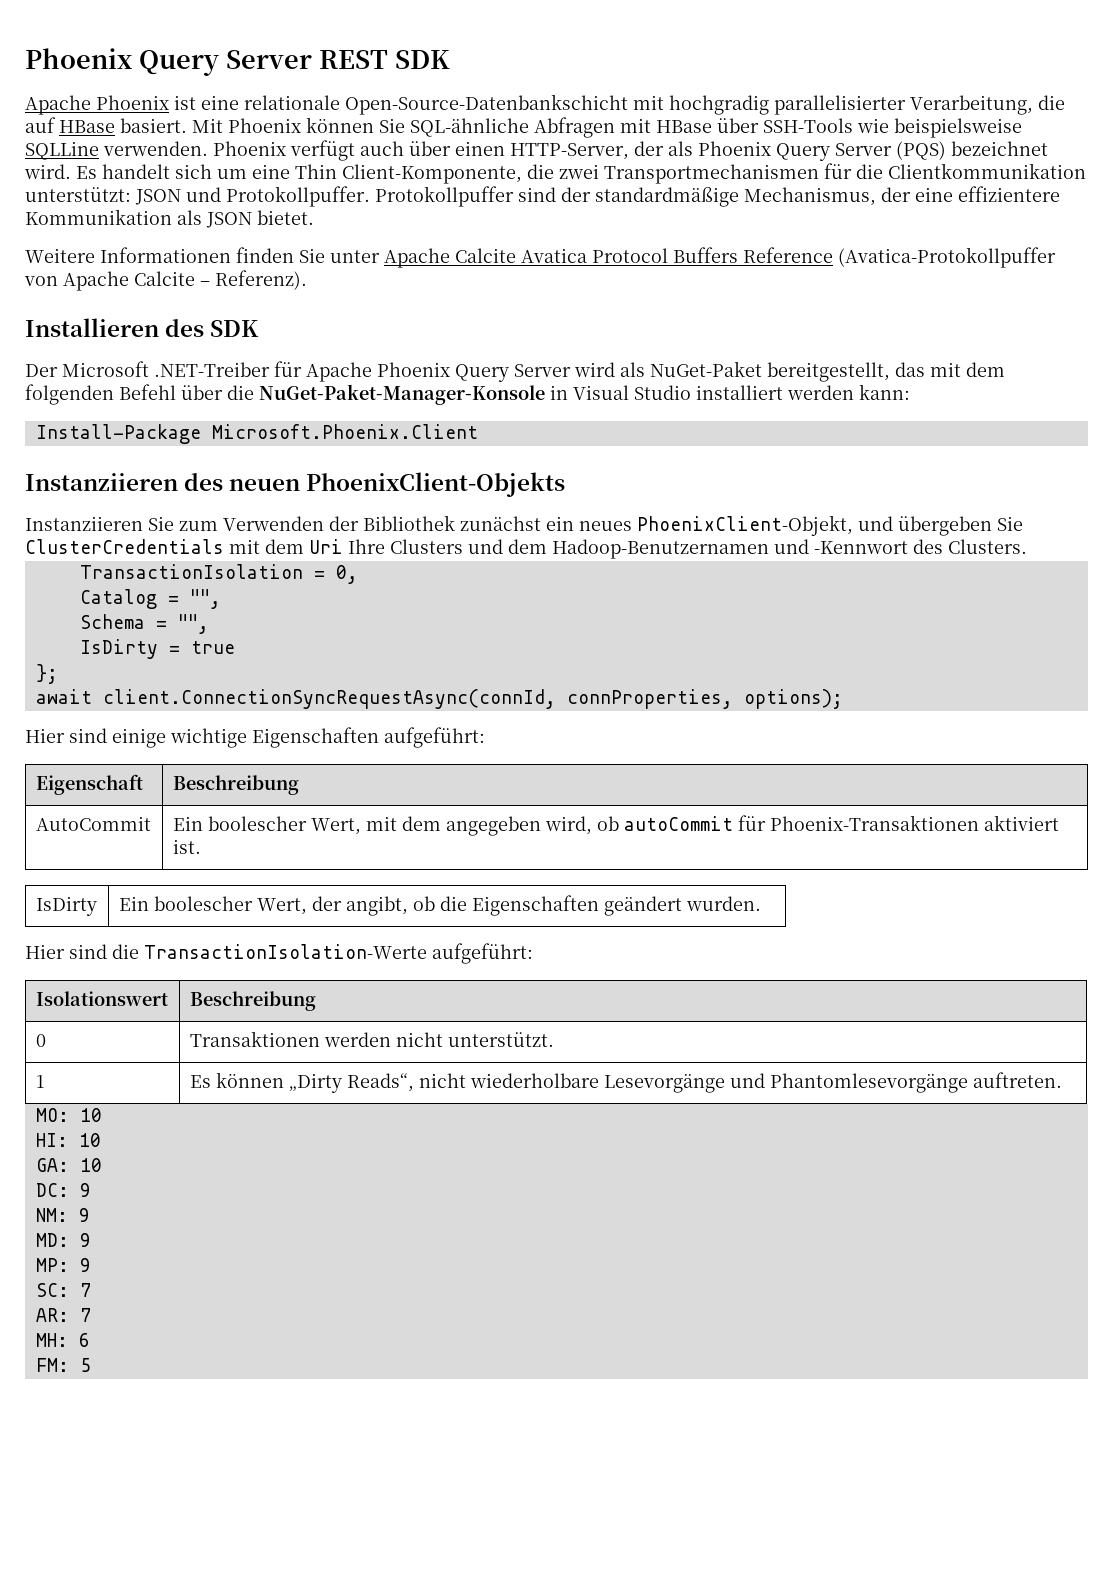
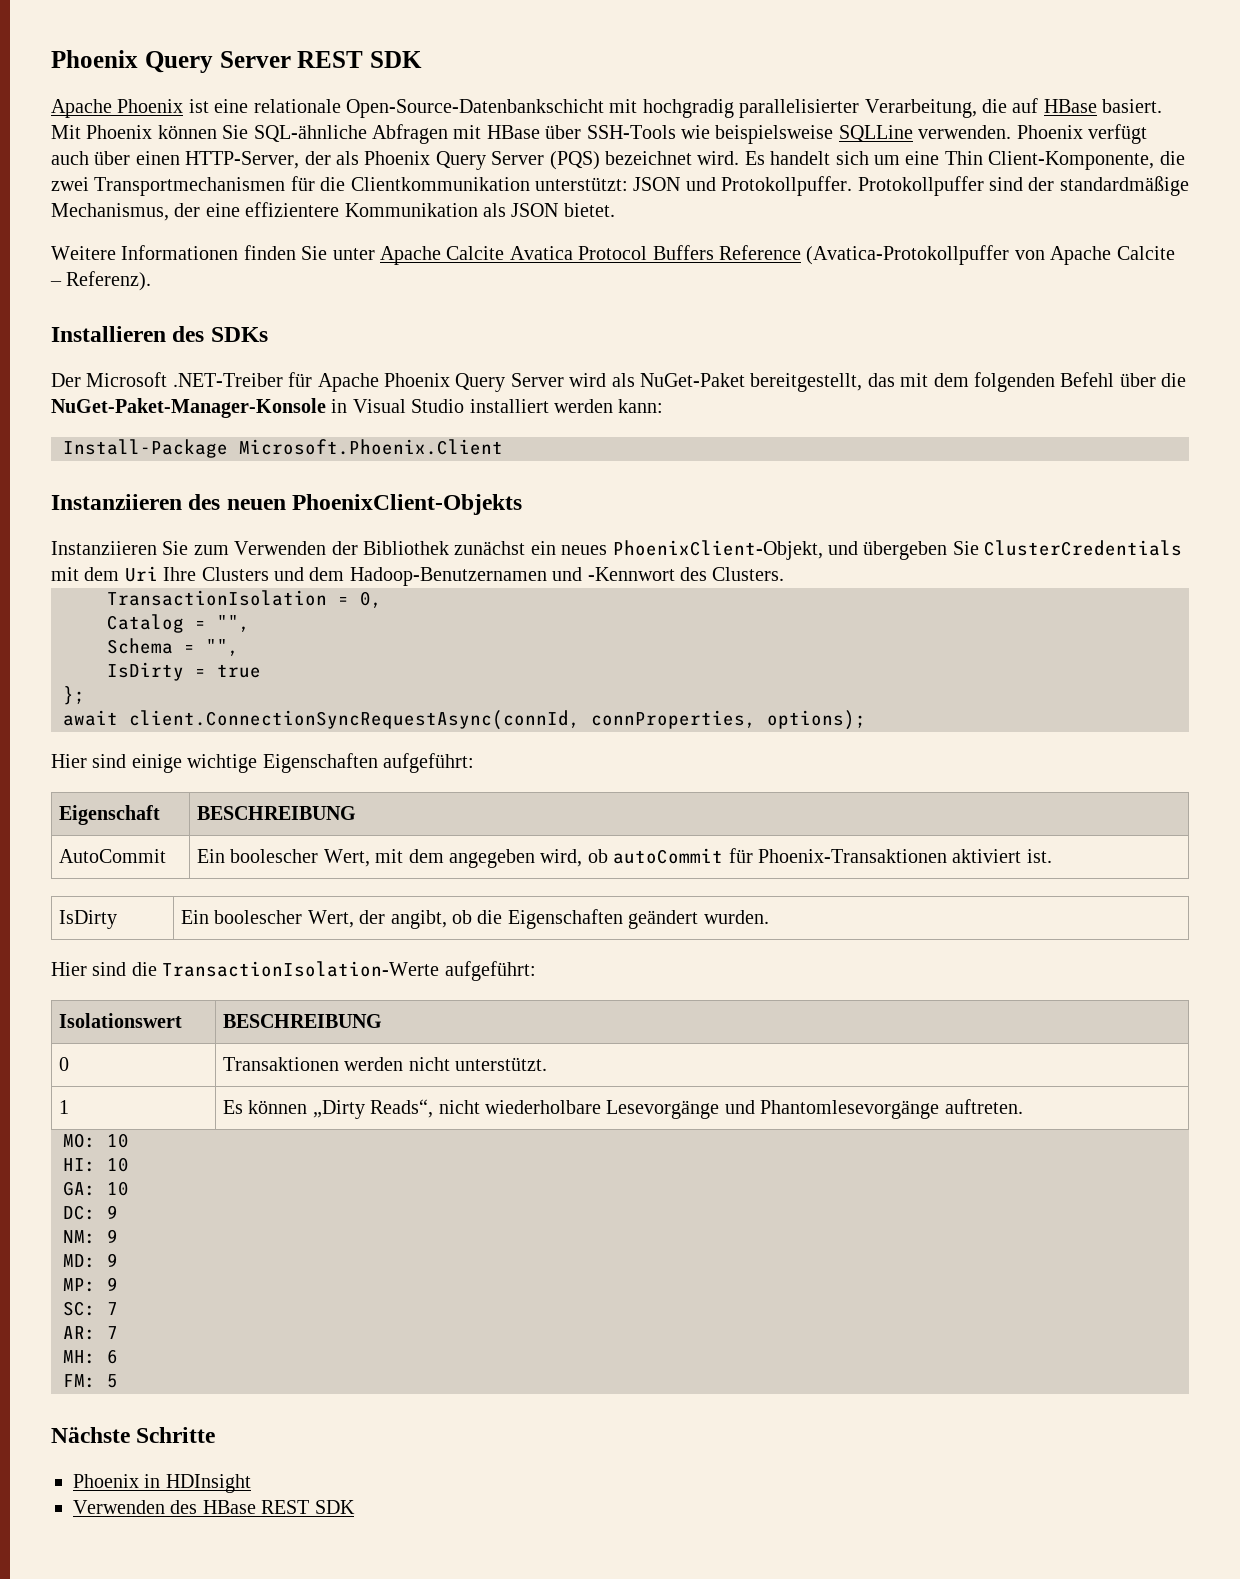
- Installieren des SDK
+ Installieren des SDKs
- Eigenschaft | Beschreibung
+ Eigenschaft | BESCHREIBUNG
- Isolationswert | Beschreibung
+ Isolationswert | BESCHREIBUNG
+ Nächste Schritte
+ Phoenix in HDInsight
+ Verwenden des HBase REST SDK

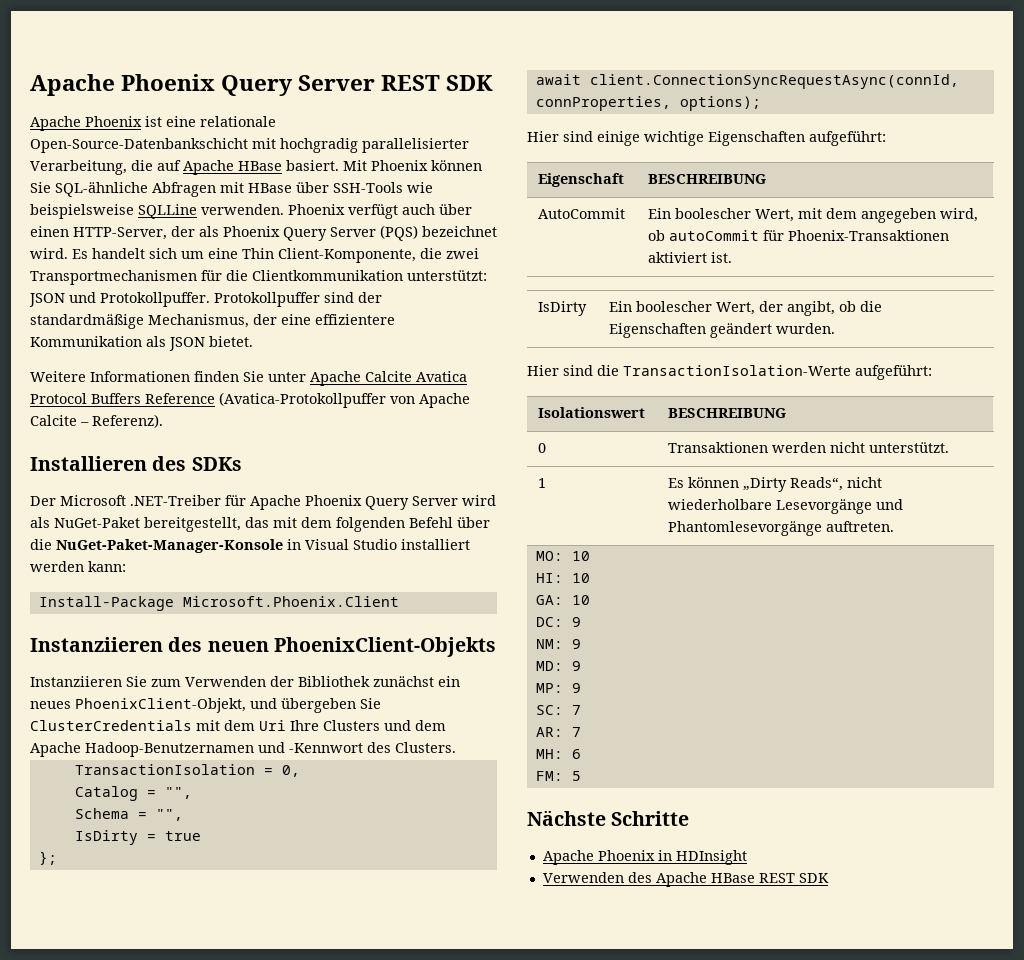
- Phoenix Query Server REST SDK
+ Apache Phoenix Query Server REST SDK
- Apache Phoenix ist eine relationale Open-Source-Datenbankschicht mit hochgradig parallelisierter Verarbeitung, die auf HBase basiert.
+ Apache Phoenix ist eine relationale Open-Source-Datenbankschicht mit hochgradig parallelisierter Verarbeitung, die auf Apache HBase basiert.
- Instanziieren Sie zum Verwenden der Bibliothek zunächst ein neues PhoenixClient-Objekt, und übergeben Sie ClusterCredentials mit dem Uri Ihre Clusters und dem Hadoop-Benutzernamen und -Kennwort des Clusters.
+ Instanziieren Sie zum Verwenden der Bibliothek zunächst ein neues PhoenixClient-Objekt, und übergeben Sie ClusterCredentials mit dem Uri Ihre Clusters und dem Apache Hadoop-Benutzernamen und -Kennwort des Clusters.
- Phoenix in HDInsight
+ Apache Phoenix in HDInsight
- Verwenden des HBase REST SDK
+ Verwenden des Apache HBase REST SDK

